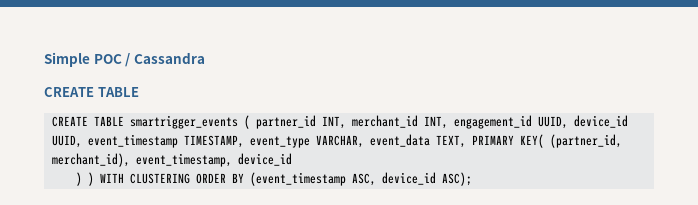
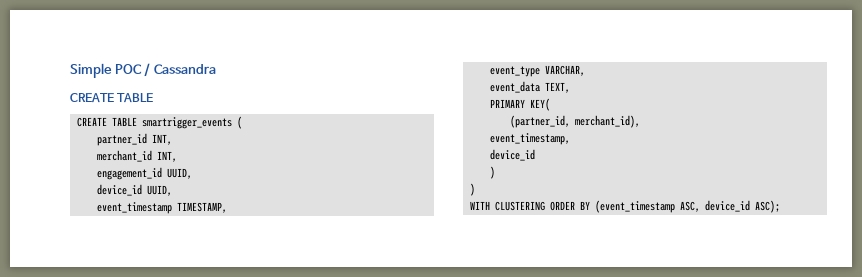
- CREATE TABLE smartrigger_events ( partner_id INT, merchant_id INT, engagement_id UUID, device_id UUID, event_timestamp TIMESTAMP, event_type VARCHAR, event_data TEXT, PRIMARY KEY( (partner_id, merchant_id), event_timestamp, device_id
- ) ) WITH CLUSTERING ORDER BY (event_timestamp ASC, device_id ASC);
+ CREATE TABLE smartrigger_events (
+ partner_id INT,
+ merchant_id INT,
+ engagement_id UUID,
+ device_id UUID,
+ event_timestamp TIMESTAMP,
+ event_type VARCHAR,
+ event_data TEXT,
+ PRIMARY KEY(
+ (partner_id, merchant_id),
+ event_timestamp,
+ device_id
+ )
+ )
+ WITH CLUSTERING ORDER BY (event_timestamp ASC, device_id ASC);

